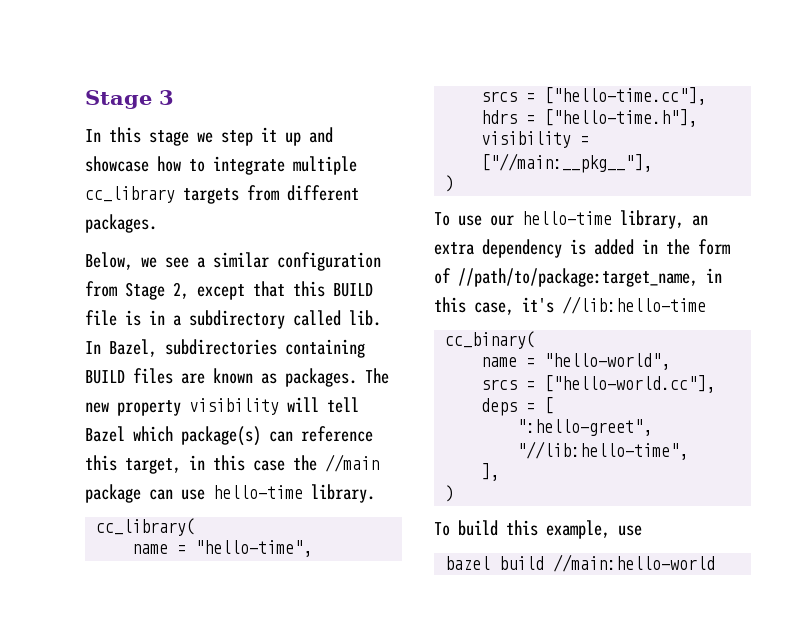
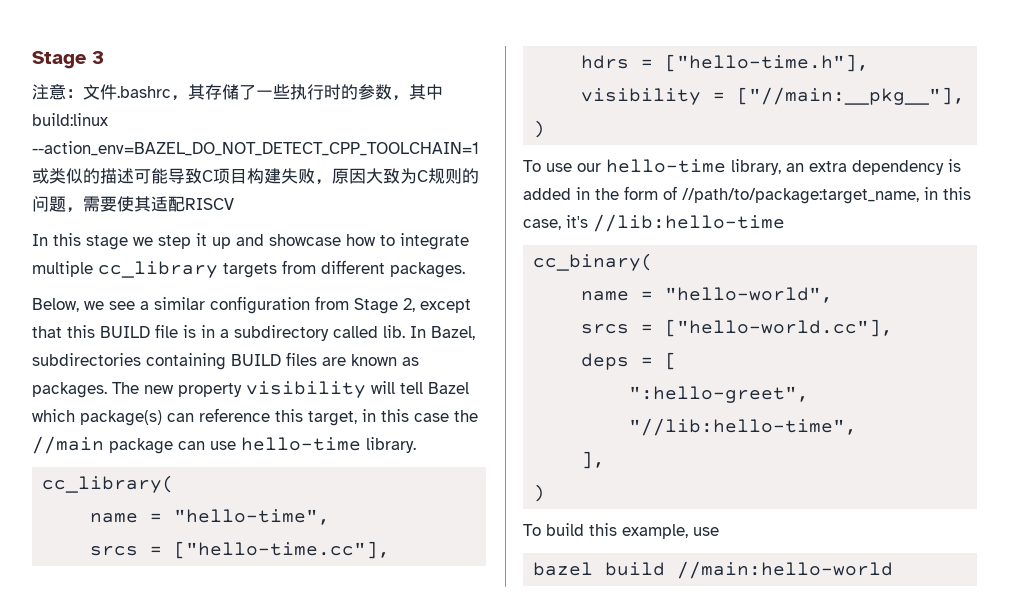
+ 注意：文件.bashrc，其存储了一些执行时的参数，其中build:linux --action_env=BAZEL_DO_NOT_DETECT_CPP_TOOLCHAIN=1或类似的描述可能导致C项目构建失败，原因大致为C规则的问题，需要使其适配RISCV

